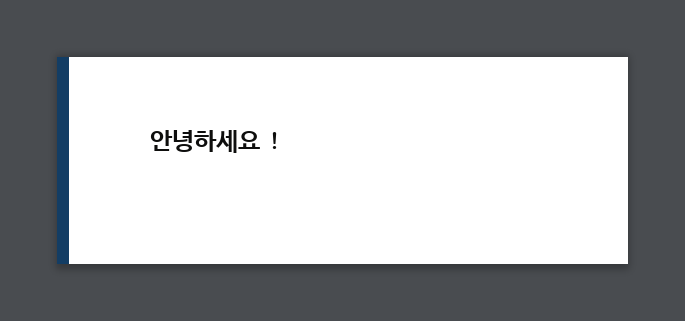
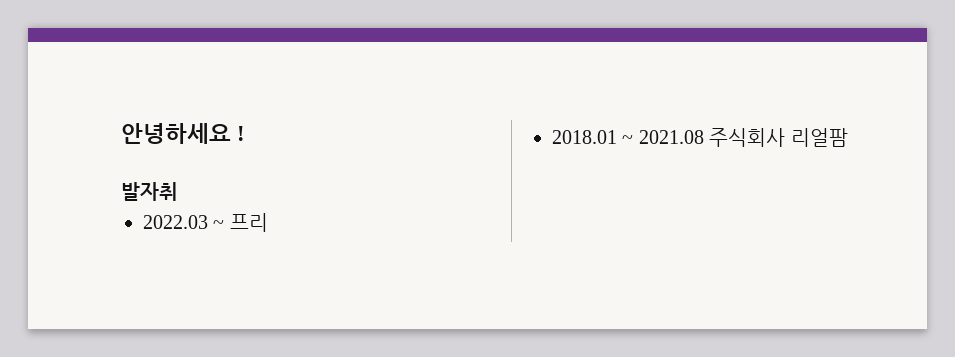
+ 발자취
+ 2022.03 ~ 프리
+ 2018.01 ~ 2021.08 주식회사 리얼팜

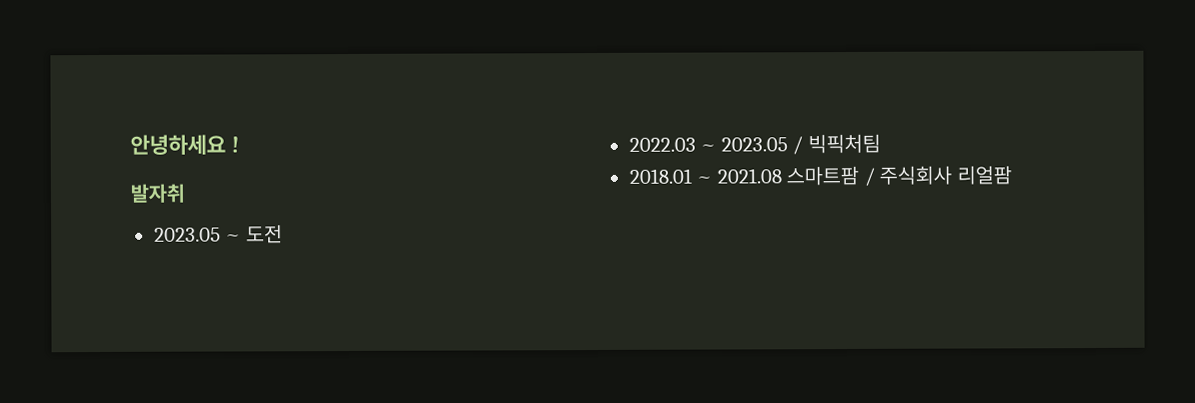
+ 2023.05 ~ 도전
- 2022.03 ~ 프리
+ 2022.03 ~ 2023.05 / 빅픽처팀
- 2018.01 ~ 2021.08 주식회사 리얼팜
+ 2018.01 ~ 2021.08 스마트팜 / 주식회사 리얼팜

